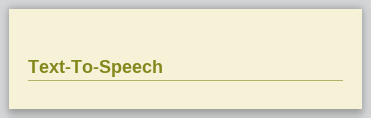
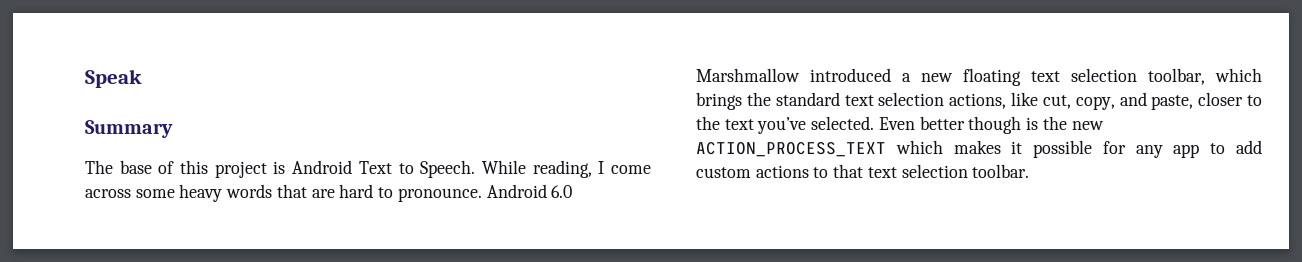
- Text-To-Speech
+ Speak
+ Summary
+ The base of this project is Android Text to Speech. While reading, I come across some heavy words that are hard to pronounce. Android 6.0 Marshmallow introduced a new floating text selection toolbar, which brings the standard text selection actions, like cut, copy, and paste, closer to the text you’ve selected. Even better though is the new ACTION_PROCESS_TEXT which makes it possible for any app to add custom actions to that text selection toolbar.

